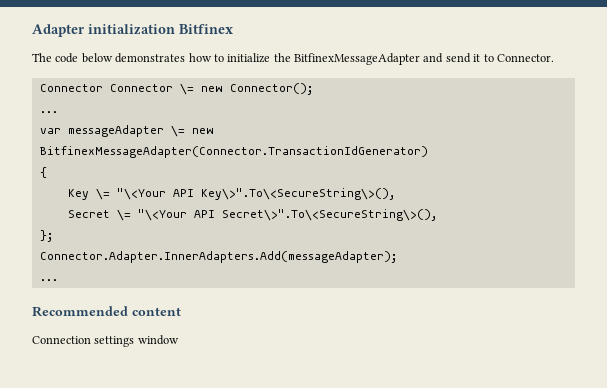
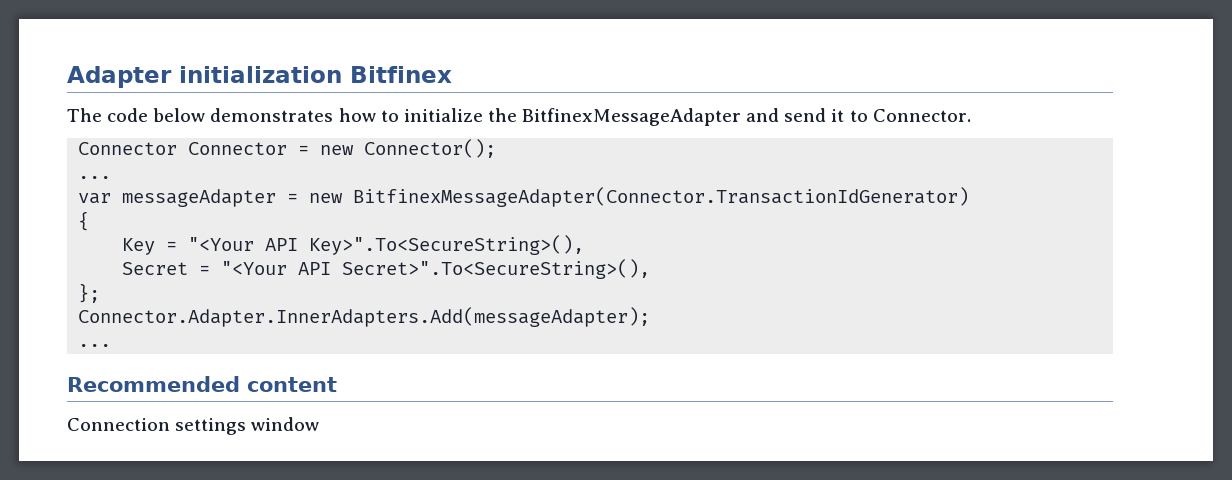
- Connector Connector \= new Connector();
+ Connector Connector = new Connector();
- var messageAdapter \= new BitfinexMessageAdapter(Connector.TransactionIdGenerator)
+ var messageAdapter = new BitfinexMessageAdapter(Connector.TransactionIdGenerator)
- Key \= "\<Your API Key\>".To\<SecureString\>(),
- Secret \= "\<Your API Secret\>".To\<SecureString\>(),
+ Key = "<Your API Key>".To<SecureString>(),
+ Secret = "<Your API Secret>".To<SecureString>(),

